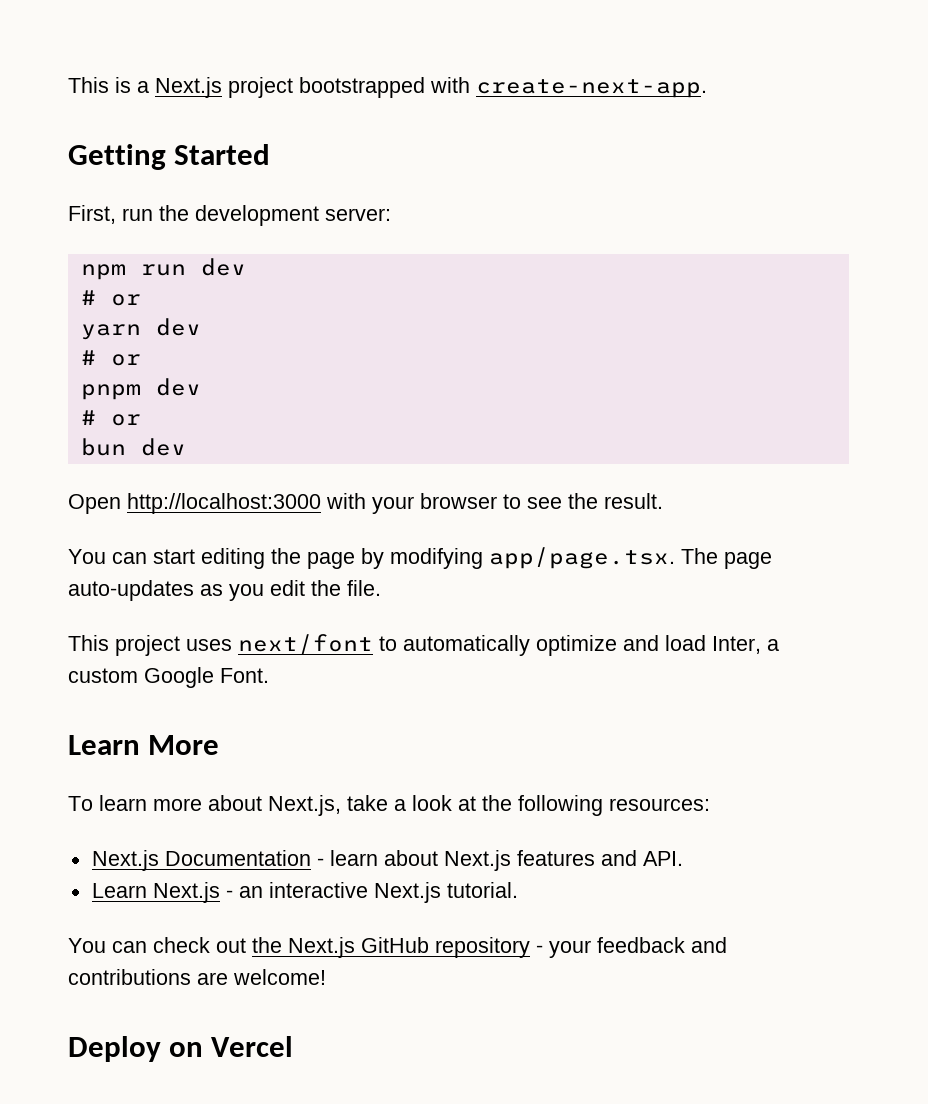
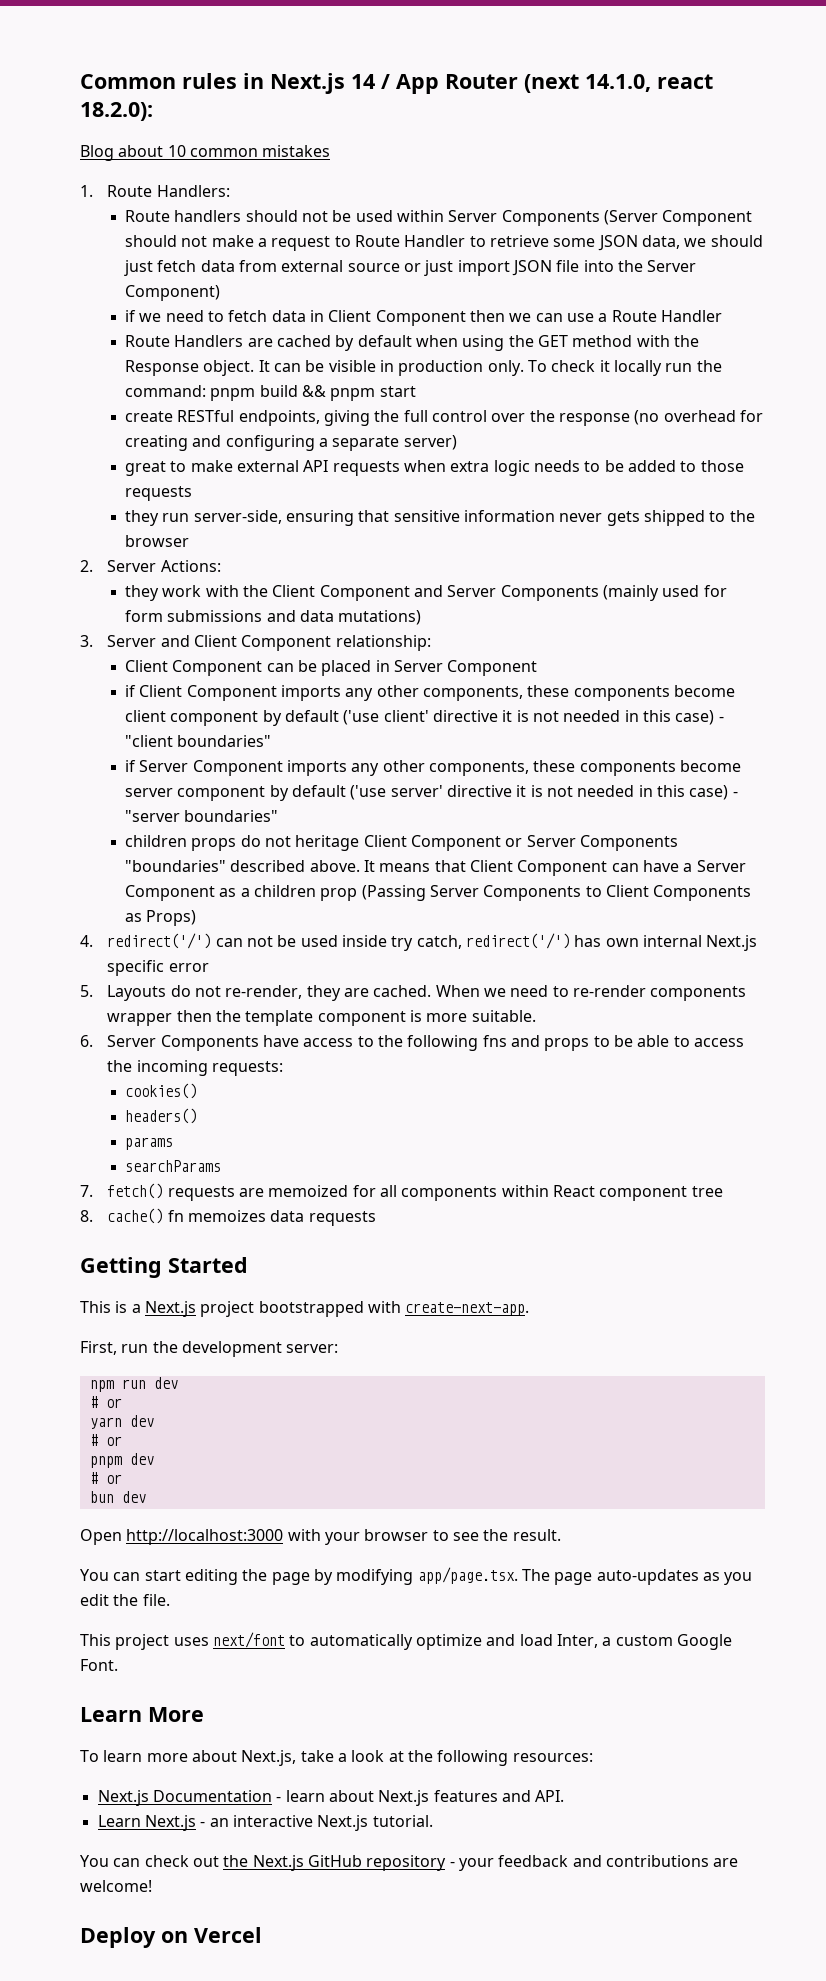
+ Common rules in Next.js 14 / App Router (next 14.1.0, react 18.2.0):
+ Blog about 10 common mistakes
+ 1. Route Handlers:
+ Route handlers should not be used within Server Components (Server Component should not make a request to Route Handler to retrieve some JSON data, we should just fetch data from external source or just import JSON file into the Server Component)
+ if we need to fetch data in Client Component then we can use a Route Handler
+ Route Handlers are cached by default when using the GET method with the Response object. It can be visible in production only. To check it locally run the command: pnpm build && pnpm start
+ create RESTful endpoints, giving the full control over the response (no overhead for creating and configuring a separate server)
+ great to make external API requests when extra logic needs to be added to those requests
+ they run server-side, ensuring that sensitive information never gets shipped to the browser
+ 2. Server Actions:
+ they work with the Client Component and Server Components (mainly used for form submissions and data mutations)
+ 3. Server and Client Component relationship:
+ Client Component can be placed in Server Component
+ if Client Component imports any other components, these components become client component by default ('use client' directive it is not needed in this case) - "client boundaries"
+ if Server Component imports any other components, these components become server component by default ('use server' directive it is not needed in this case) - "server boundaries"
+ children props do not heritage Client Component or Server Components "boundaries" described above. It means that Client Component can have a Server Component as a children prop (Passing Server Components to Client Components as Props)
+ 4. redirect('/') can not be used inside try catch, redirect('/') has own internal Next.js specific error
+ 5. Layouts do not re-render, they are cached. When we need to re-render components wrapper then the template component is more suitable.
+ 6. Server Components have access to the following fns and props to be able to access the incoming requests:
+ cookies()
+ headers()
+ params
+ searchParams
+ 7. fetch() requests are memoized for all components within React component tree
+ 8. cache() fn memoizes data requests
+ Getting Started
- Getting Started

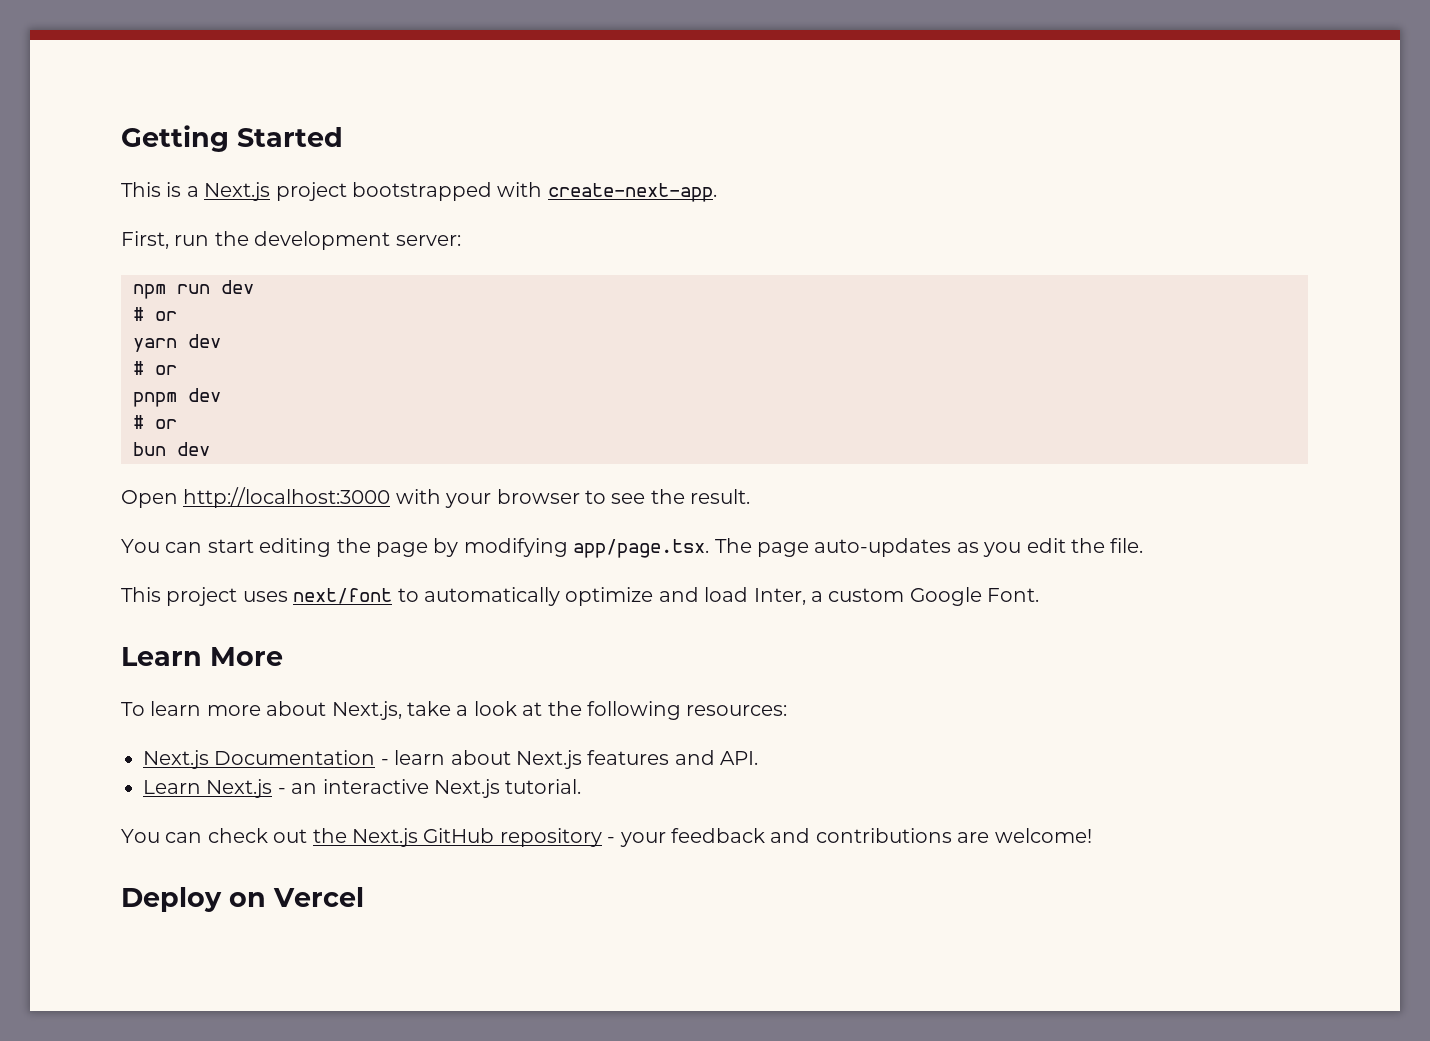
- Common rules in Next.js 14 / App Router (next 14.1.0, react 18.2.0):
- Blog about 10 common mistakes
- 1. Route Handlers:
- Route handlers should not be used within Server Components (Server Component should not make a request to Route Handler to retrieve some JSON data, we should just fetch data from external source or just import JSON file into the Server Component)
- if we need to fetch data in Client Component then we can use a Route Handler
- Route Handlers are cached by default when using the GET method with the Response object. It can be visible in production only. To check it locally run the command: pnpm build && pnpm start
- create RESTful endpoints, giving the full control over the response (no overhead for creating and configuring a separate server)
- great to make external API requests when extra logic needs to be added to those requests
- they run server-side, ensuring that sensitive information never gets shipped to the browser
- 2. Server Actions:
- they work with the Client Component and Server Components (mainly used for form submissions and data mutations)
- 3. Server and Client Component relationship:
- Client Component can be placed in Server Component
- if Client Component imports any other components, these components become client component by default ('use client' directive it is not needed in this case) - "client boundaries"
- if Server Component imports any other components, these components become server component by default ('use server' directive it is not needed in this case) - "server boundaries"
- children props do not heritage Client Component or Server Components "boundaries" described above. It means that Client Component can have a Server Component as a children prop (Passing Server Components to Client Components as Props)
- 4. redirect('/') can not be used inside try catch, redirect('/') has own internal Next.js specific error
- 5. Layouts do not re-render, they are cached. When we need to re-render components wrapper then the template component is more suitable.
- 6. Server Components have access to the following fns and props to be able to access the incoming requests:
- cookies()
- headers()
- params
- searchParams
- 7. fetch() requests are memoized for all components within React component tree
- 8. cache() fn memoizes data requests

